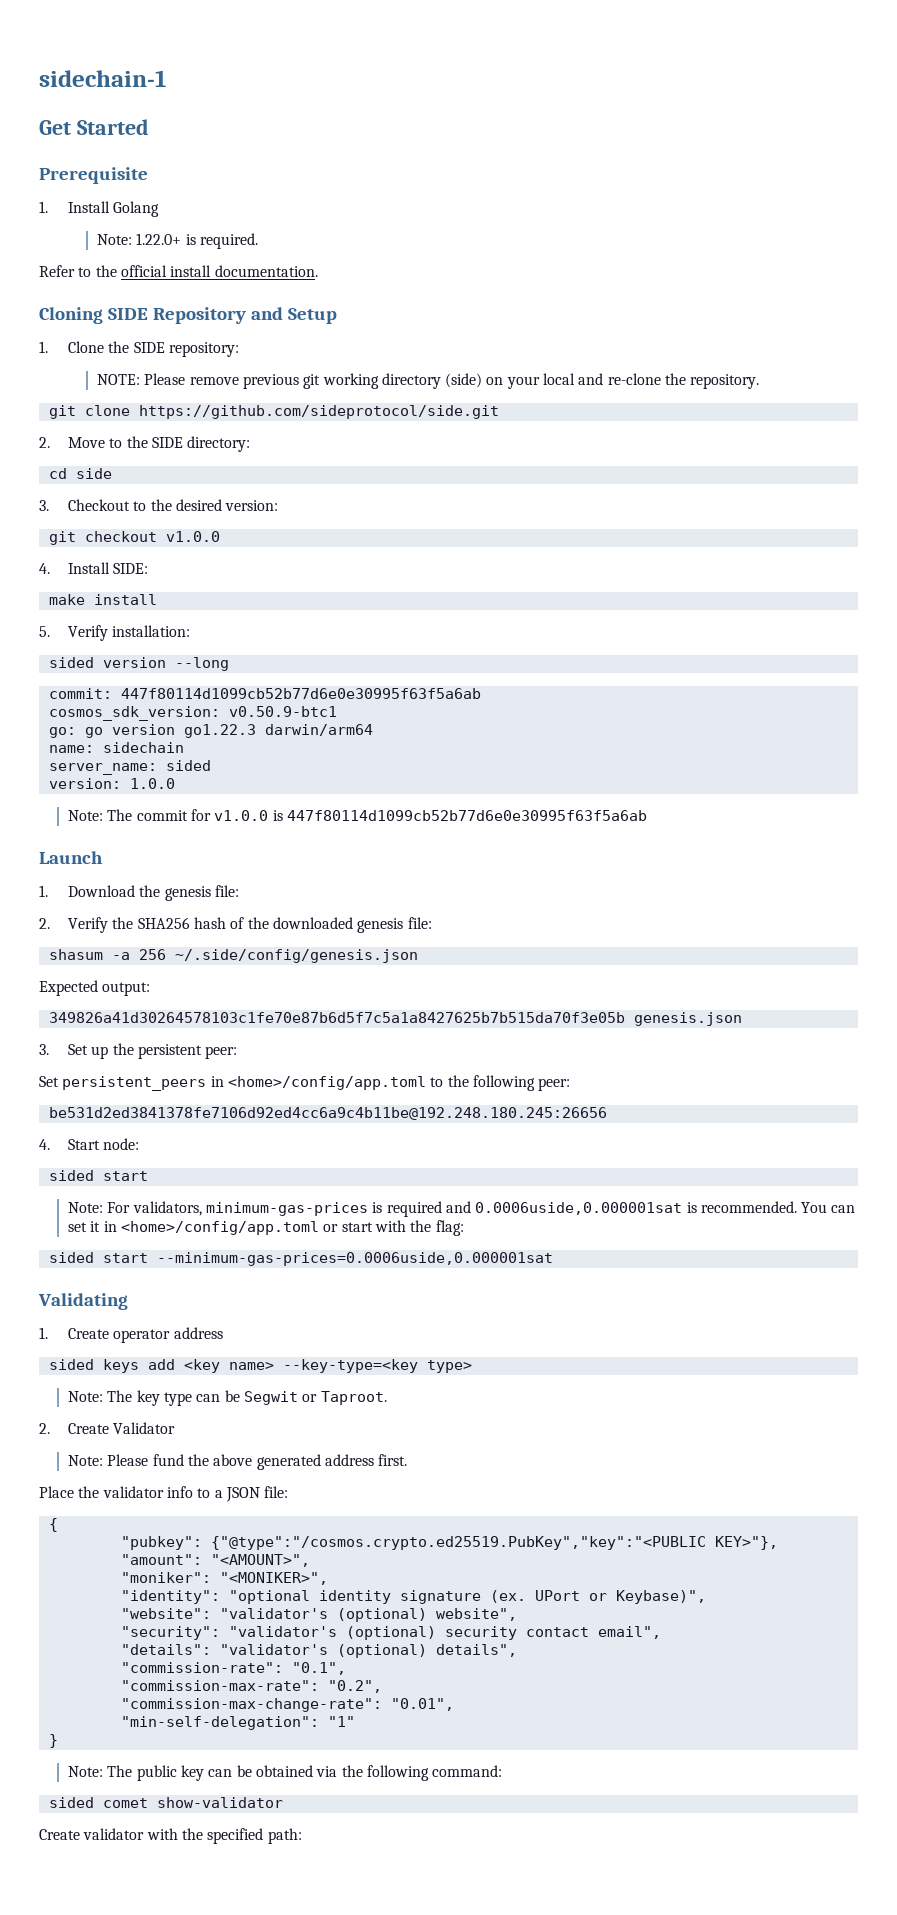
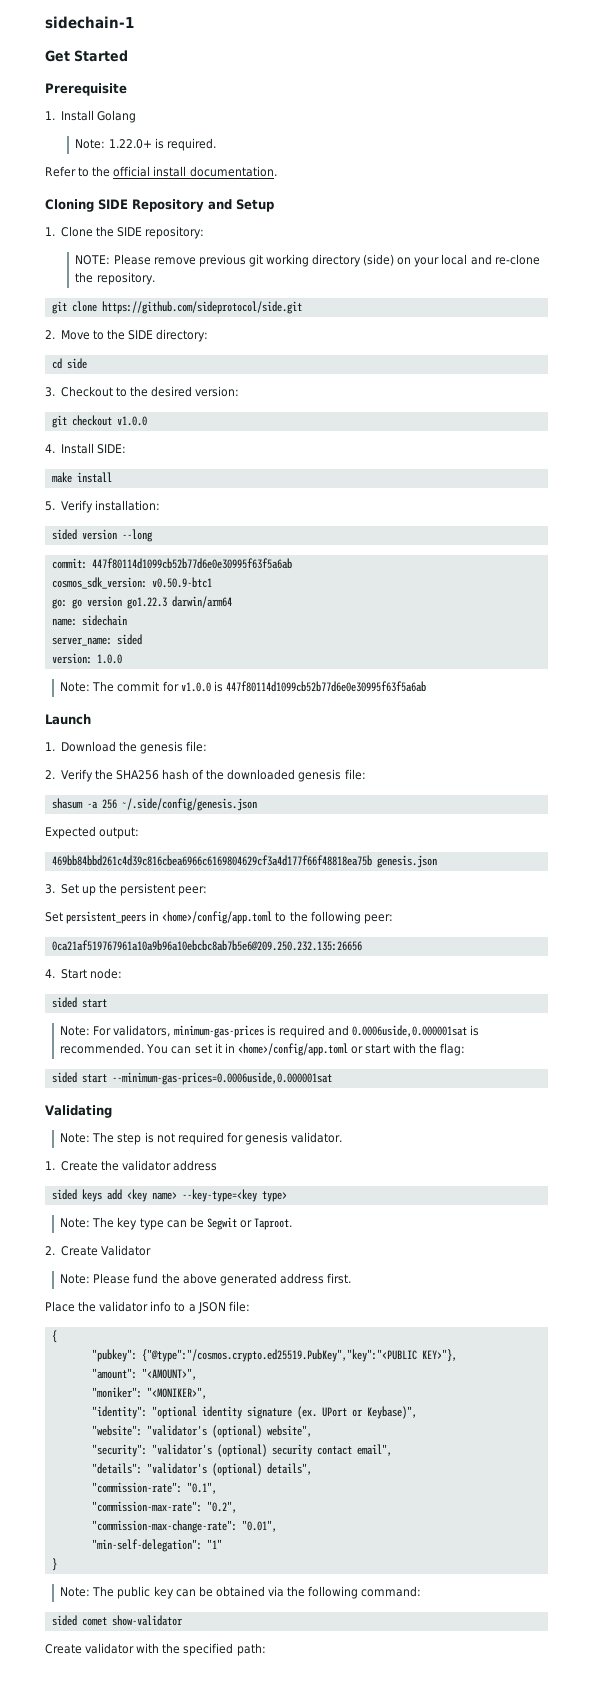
- 349826a41d30264578103c1fe70e87b6d5f7c5a1a8427625b7b515da70f3e05b genesis.json
+ 469bb84bbd261c4d39c816cbea6966c6169804629cf3a4d177f66f48818ea75b genesis.json
- be531d2ed3841378fe7106d92ed4cc6a9c4b11be@192.248.180.245:26656
+ 0ca21af519767961a10a9b96a10ebcbc8ab7b5e6@209.250.232.135:26656
+ Note: The step is not required for genesis validator.
- 1. Create operator address
+ 1. Create the validator address

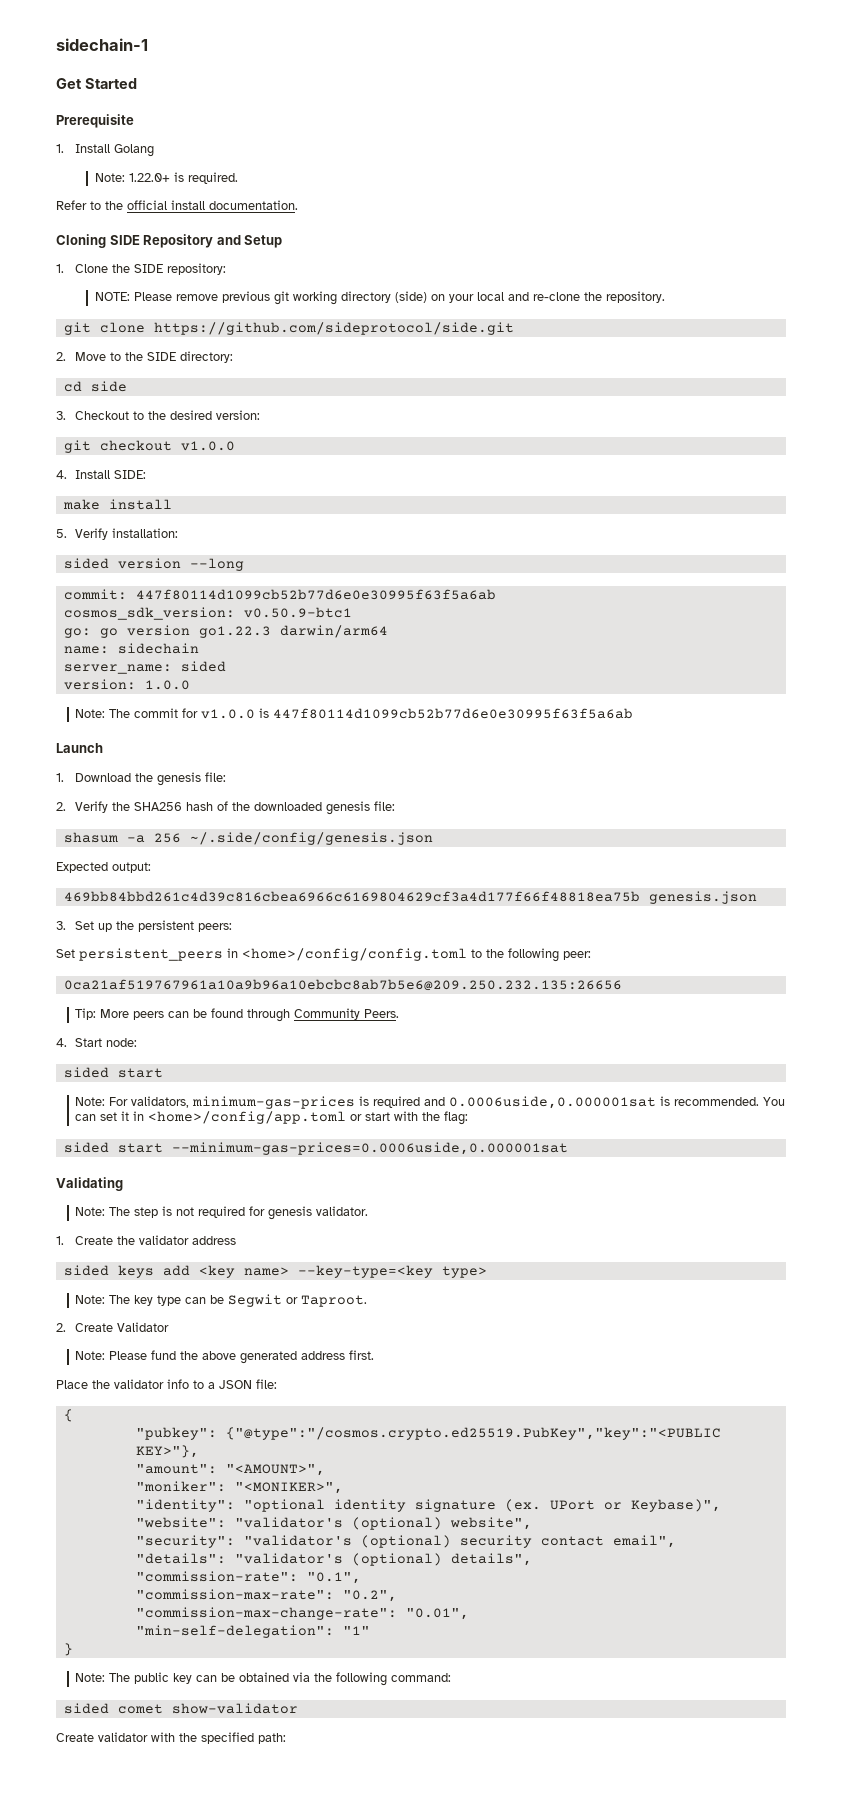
- 3. Set up the persistent peer:
+ 3. Set up the persistent peers:
- Set persistent_peers in <home>/config/app.toml to the following peer:
+ Set persistent_peers in <home>/config/config.toml to the following peer:
+ Tip: More peers can be found through Community Peers.

